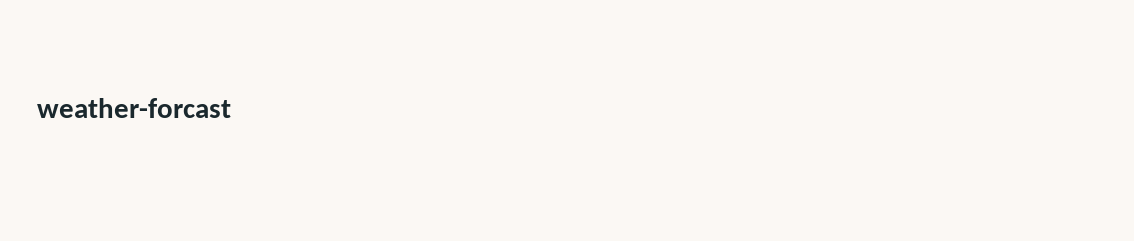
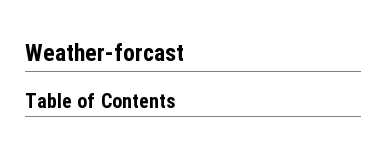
- weather-forcast
+ Weather-forcast
+ Table of Contents

